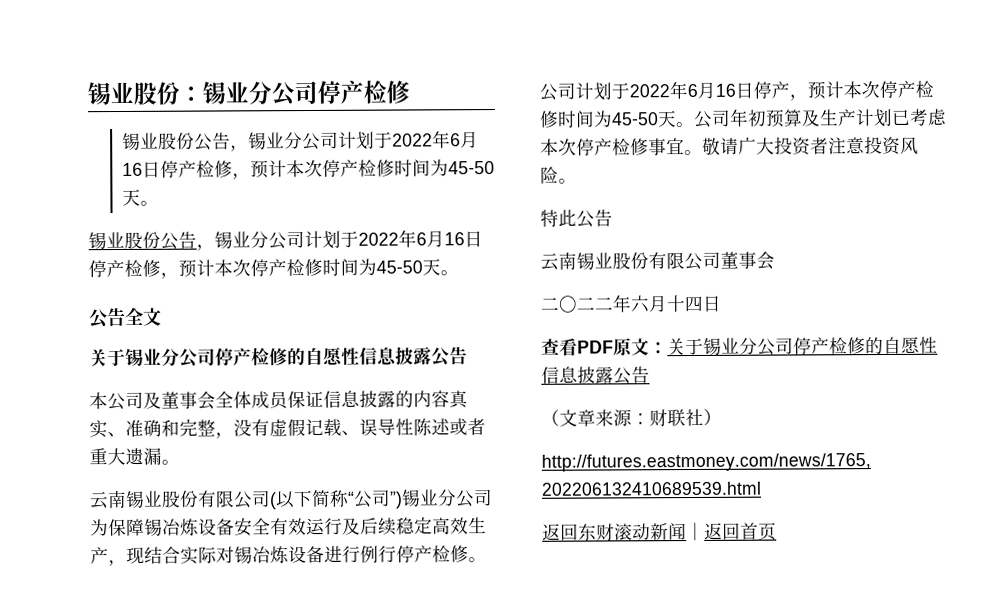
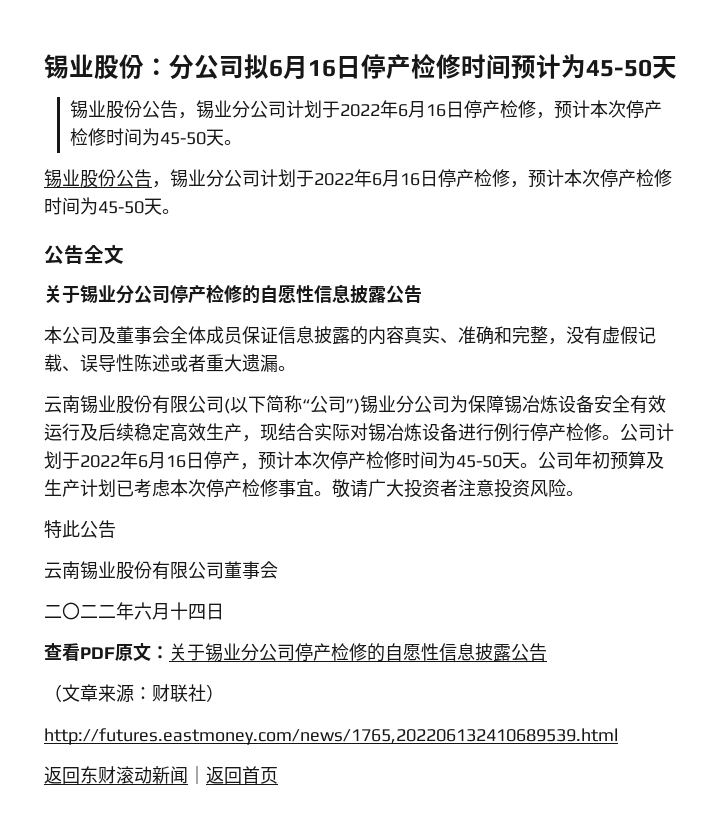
- 锡业股份：锡业分公司停产检修
+ 锡业股份：分公司拟6月16日停产检修时间预计为45-50天

